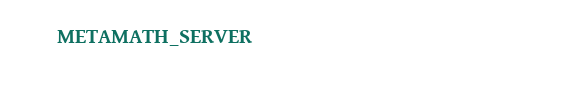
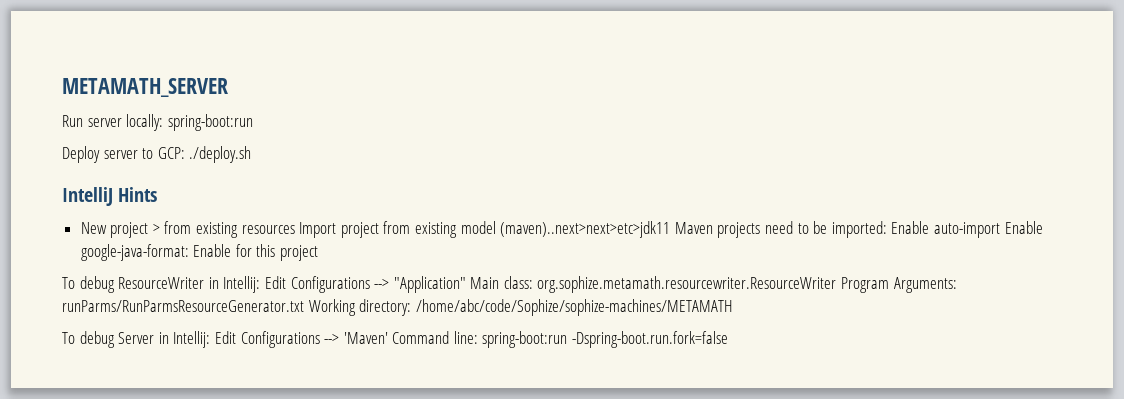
+ Run server locally: spring-boot:run
+ Deploy server to GCP: ./deploy.sh
+ IntelliJ Hints
+ New project > from existing resources Import project from existing model (maven)..next>next>etc>jdk11 Maven projects need to be imported: Enable auto-import Enable google-java-format: Enable for this project
+ To debug ResourceWriter in Intellij: Edit Configurations --> "Application" Main class: org.sophize.metamath.resourcewriter.ResourceWriter Program Arguments: runParms/RunParmsResourceGenerator.txt Working directory: /home/abc/code/Sophize/sophize-machines/METAMATH
+ To debug Server in Intellij: Edit Configurations --> 'Maven' Command line: spring-boot:run -Dspring-boot.run.fork=false

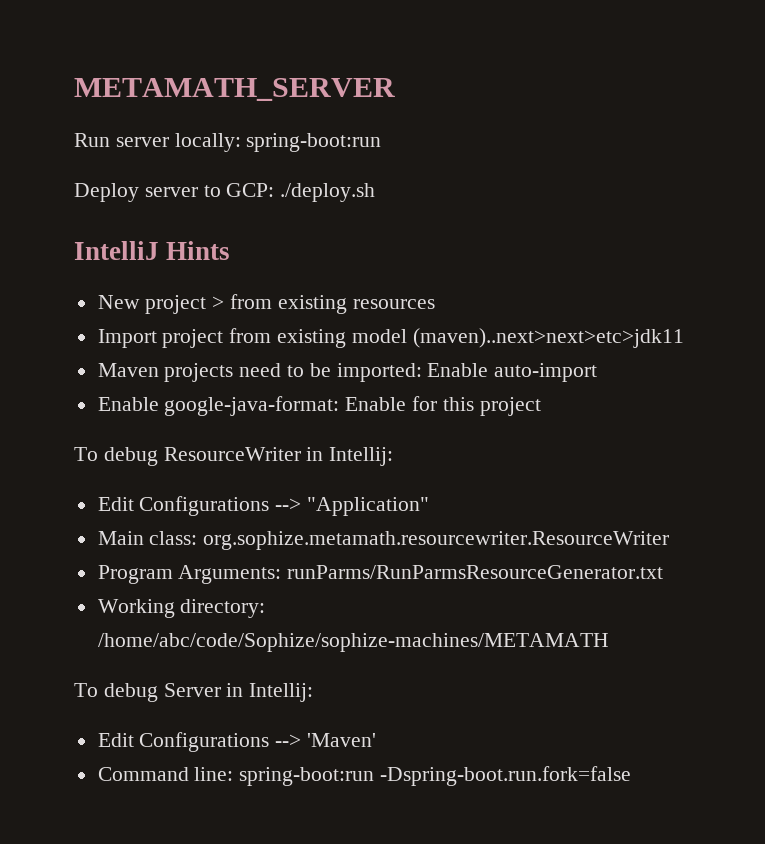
- New project > from existing resources Import project from existing model (maven)..next>next>etc>jdk11 Maven projects need to be imported: Enable auto-import Enable google-java-format: Enable for this project
+ New project > from existing resources
+ Import project from existing model (maven)..next>next>etc>jdk11
+ Maven projects need to be imported: Enable auto-import
+ Enable google-java-format: Enable for this project
- To debug ResourceWriter in Intellij: Edit Configurations --> "Application" Main class: org.sophize.metamath.resourcewriter.ResourceWriter Program Arguments: runParms/RunParmsResourceGenerator.txt Working directory: /home/abc/code/Sophize/sophize-machines/METAMATH
+ To debug ResourceWriter in Intellij:
+ Edit Configurations --> "Application"
+ Main class: org.sophize.metamath.resourcewriter.ResourceWriter
+ Program Arguments: runParms/RunParmsResourceGenerator.txt
+ Working directory: /home/abc/code/Sophize/sophize-machines/METAMATH
- To debug Server in Intellij: Edit Configurations --> 'Maven' Command line: spring-boot:run -Dspring-boot.run.fork=false
+ To debug Server in Intellij:
+ Edit Configurations --> 'Maven'
+ Command line: spring-boot:run -Dspring-boot.run.fork=false

